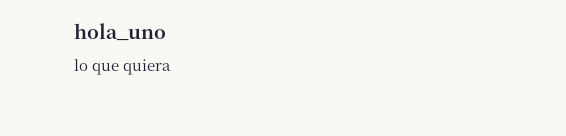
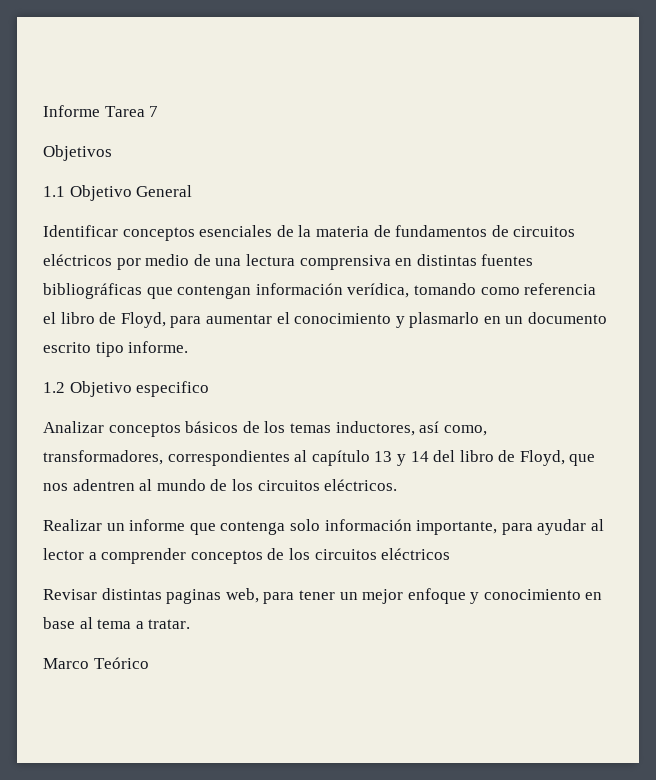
- hola_uno
- lo que quiera
+ Informe Tarea 7
+ Objetivos
+ 1.1 Objetivo General
+ Identificar conceptos esenciales de la materia de fundamentos de circuitos eléctricos por medio de una lectura comprensiva en distintas fuentes bibliográficas que contengan información verídica, tomando como referencia el libro de Floyd, para aumentar el conocimiento y plasmarlo en un documento escrito tipo informe.
+ 1.2 Objetivo especifico
+ Analizar conceptos básicos de los temas inductores, así como, transformadores, correspondientes al capítulo 13 y 14 del libro de Floyd, que nos adentren al mundo de los circuitos eléctricos.
+ Realizar un informe que contenga solo información importante, para ayudar al lector a comprender conceptos de los circuitos eléctricos
+ Revisar distintas paginas web, para tener un mejor enfoque y conocimiento en base al tema a tratar.
+ Marco Teórico

